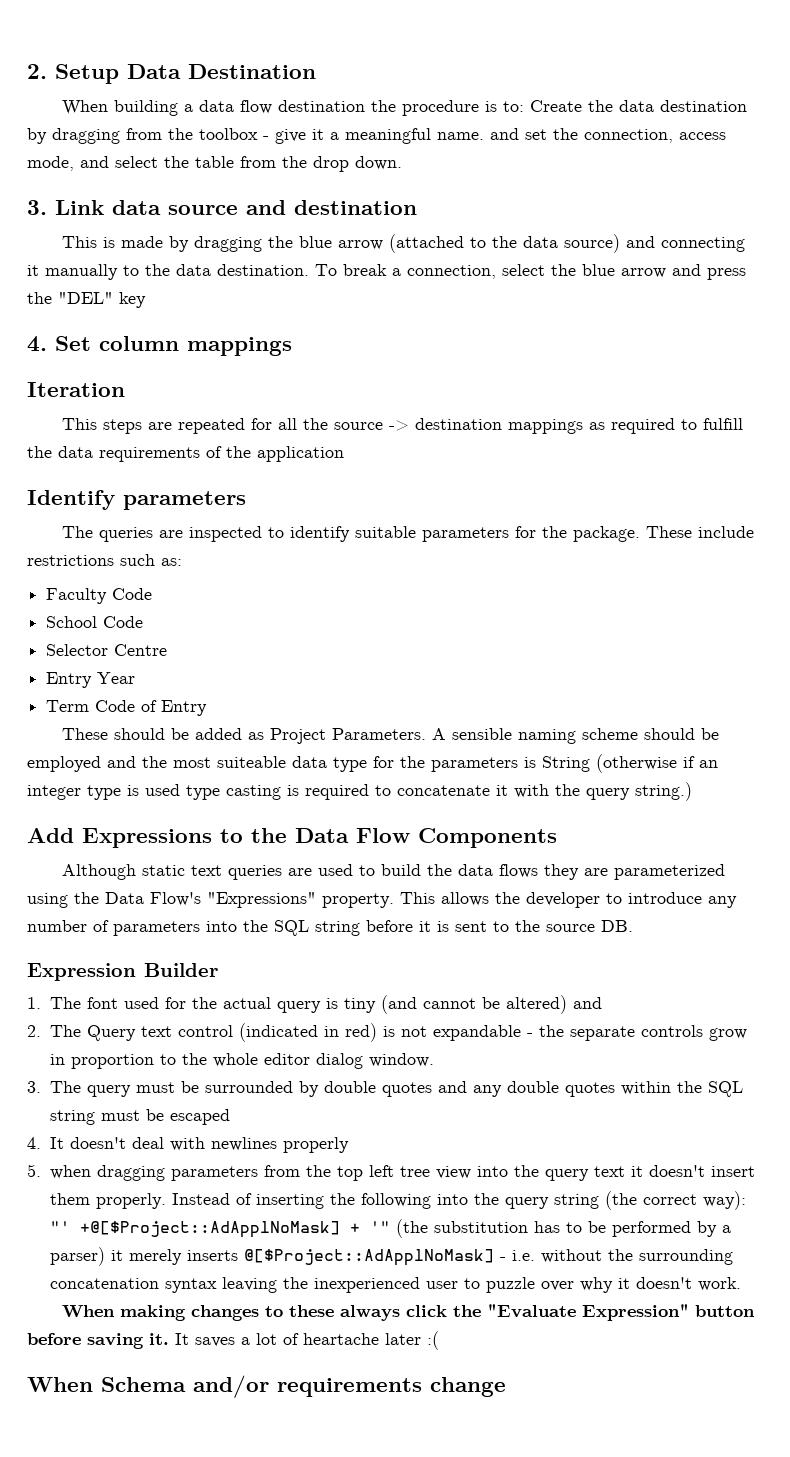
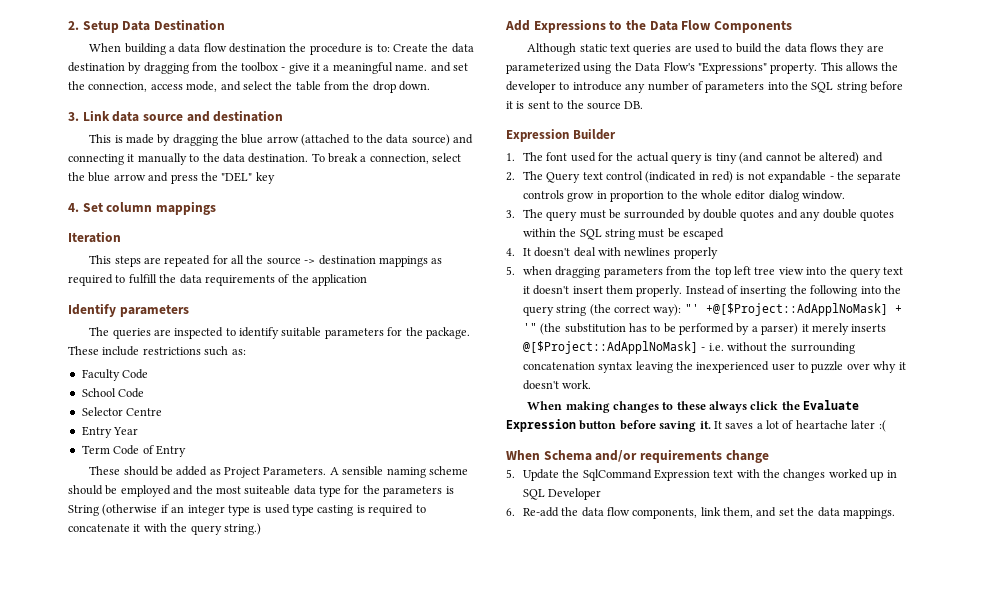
- When making changes to these always click the "Evaluate Expression" button before saving it.
+ When making changes to these always click the Evaluate Expression button before saving it.
+ 5. Update the SqlCommand Expression text with the changes worked up in SQL Developer
+ 6. Re-add the data flow components, link them, and set the data mappings.

